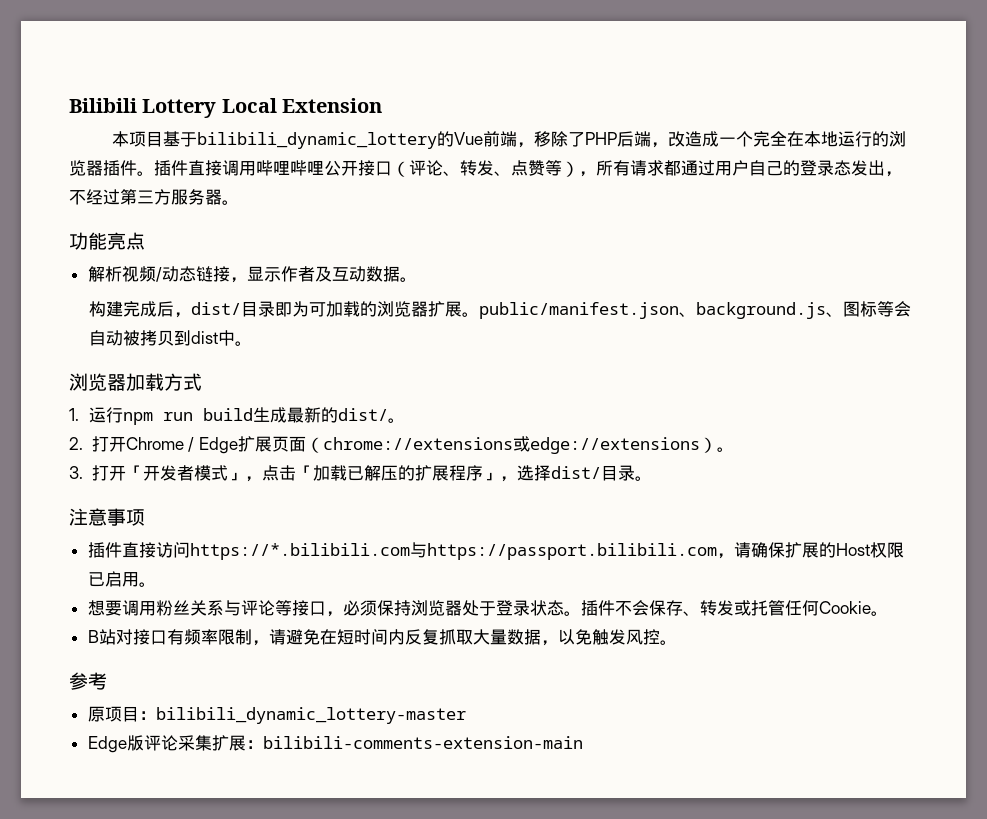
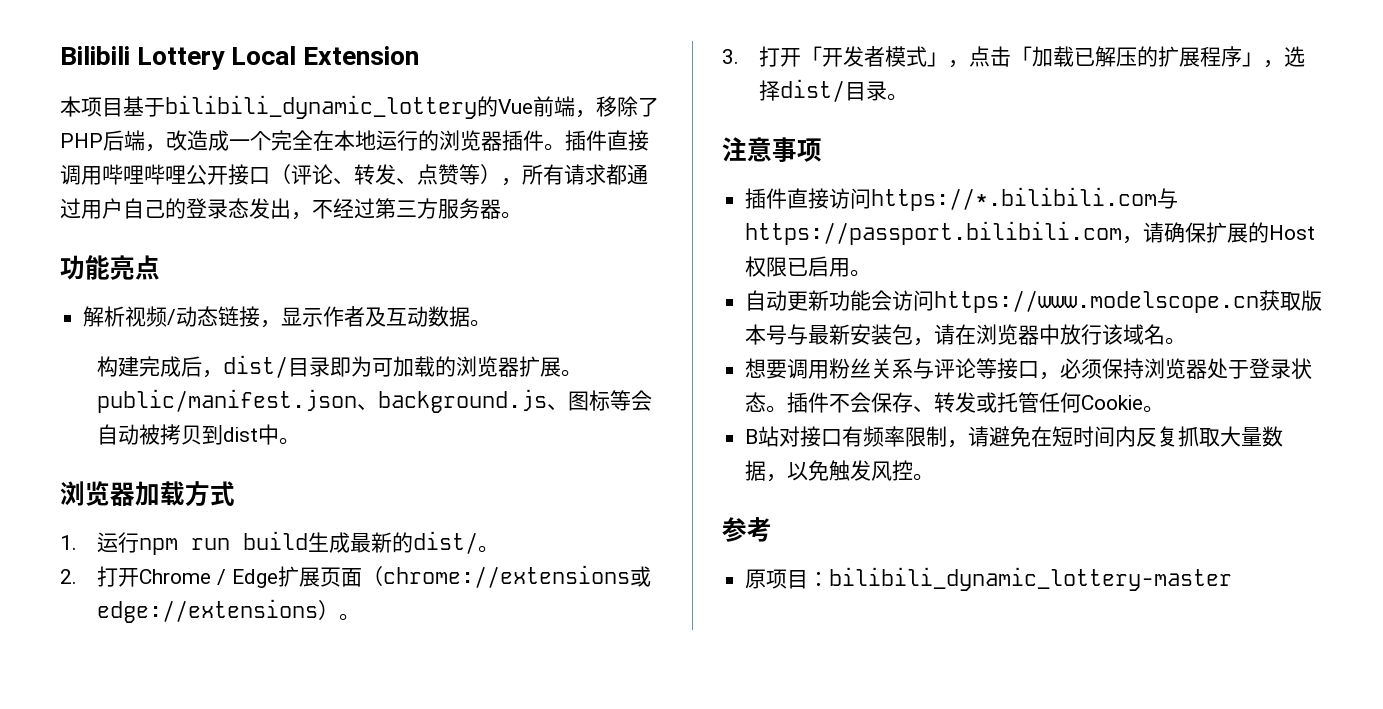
+ 自动更新功能会访问https://www.modelscope.cn获取版本号与最新安装包，请在浏览器中放行该域名。
- Edge版评论采集扩展：bilibili-comments-extension-main

